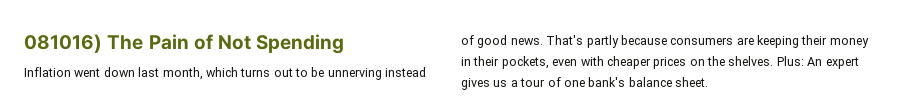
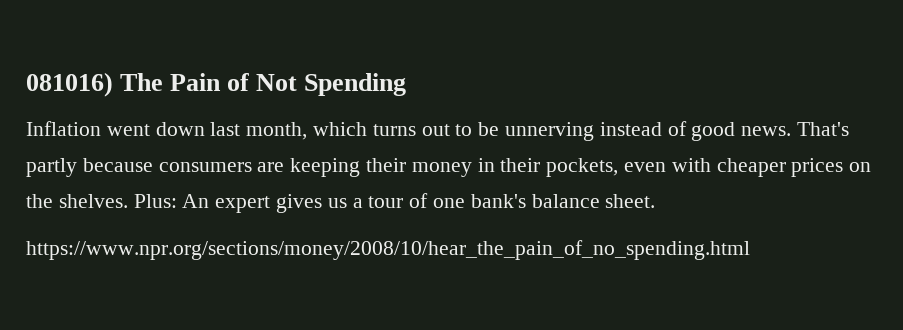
+ https://www.npr.org/sections/money/2008/10/hear_the_pain_of_no_spending.html

